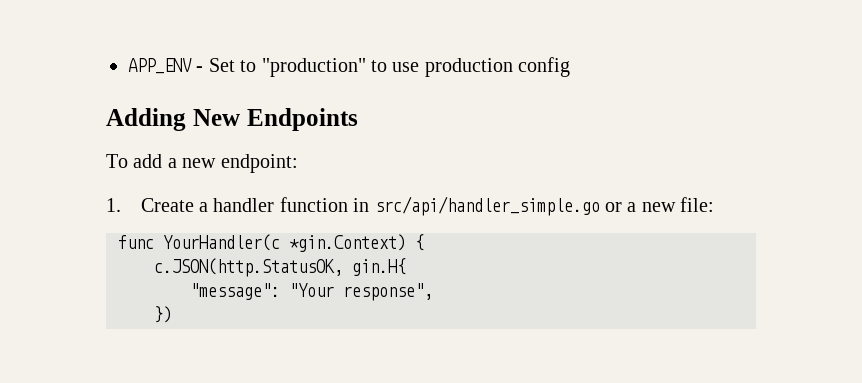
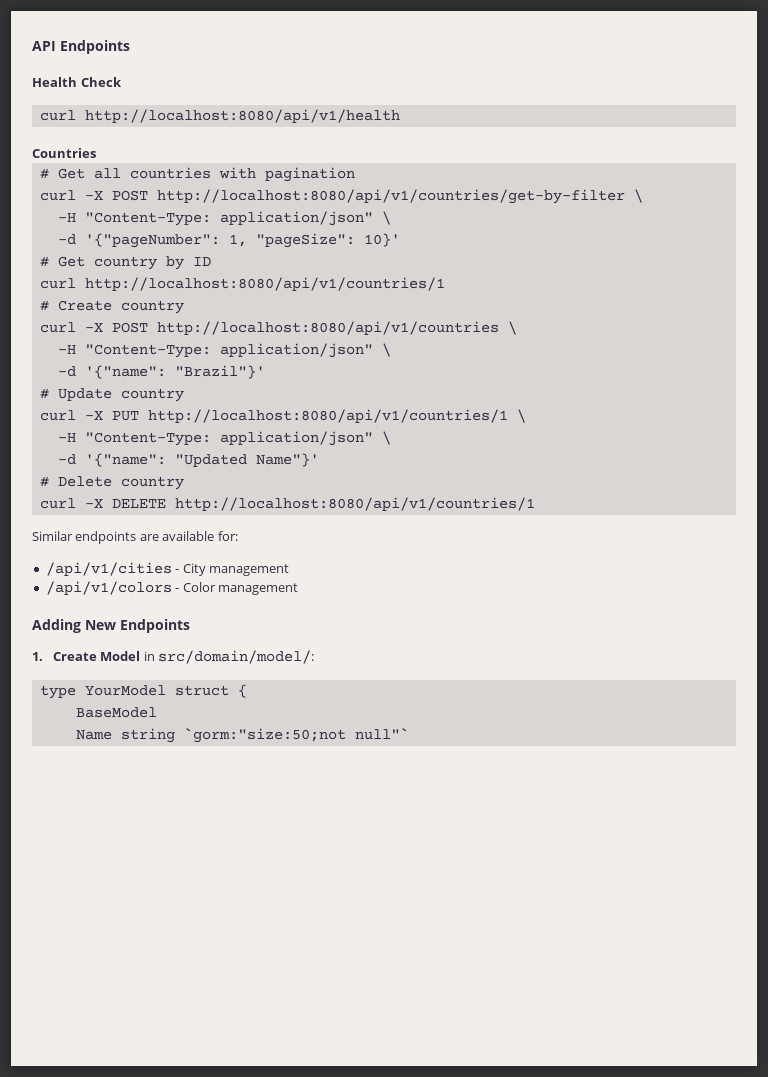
- APP_ENV - Set to "production" to use production config
+ API Endpoints
+ Health Check
+ curl http://localhost:8080/api/v1/health
+ Countries
+ # Get all countries with pagination
+ curl -X POST http://localhost:8080/api/v1/countries/get-by-filter \
+ -H "Content-Type: application/json" \
+ -d '{"pageNumber": 1, "pageSize": 10}'
+ # Get country by ID
+ curl http://localhost:8080/api/v1/countries/1
+ # Create country
+ curl -X POST http://localhost:8080/api/v1/countries \
+ -H "Content-Type: application/json" \
+ -d '{"name": "Brazil"}'
+ # Update country
+ curl -X PUT http://localhost:8080/api/v1/countries/1 \
+ -H "Content-Type: application/json" \
+ -d '{"name": "Updated Name"}'
+ # Delete country
+ curl -X DELETE http://localhost:8080/api/v1/countries/1
+ Similar endpoints are available for:
+ /api/v1/cities - City management
+ /api/v1/colors - Color management
  Adding New Endpoints
- To add a new endpoint:
- 1. Create a handler function in src/api/handler_simple.go or a new file:
- func YourHandler(c *gin.Context) {
- c.JSON(http.StatusOK, gin.H{
- "message": "Your response",
- })
+ 1. Create Model in src/domain/model/:
+ type YourModel struct {
+ BaseModel
+ Name string `gorm:"size:50;not null"`

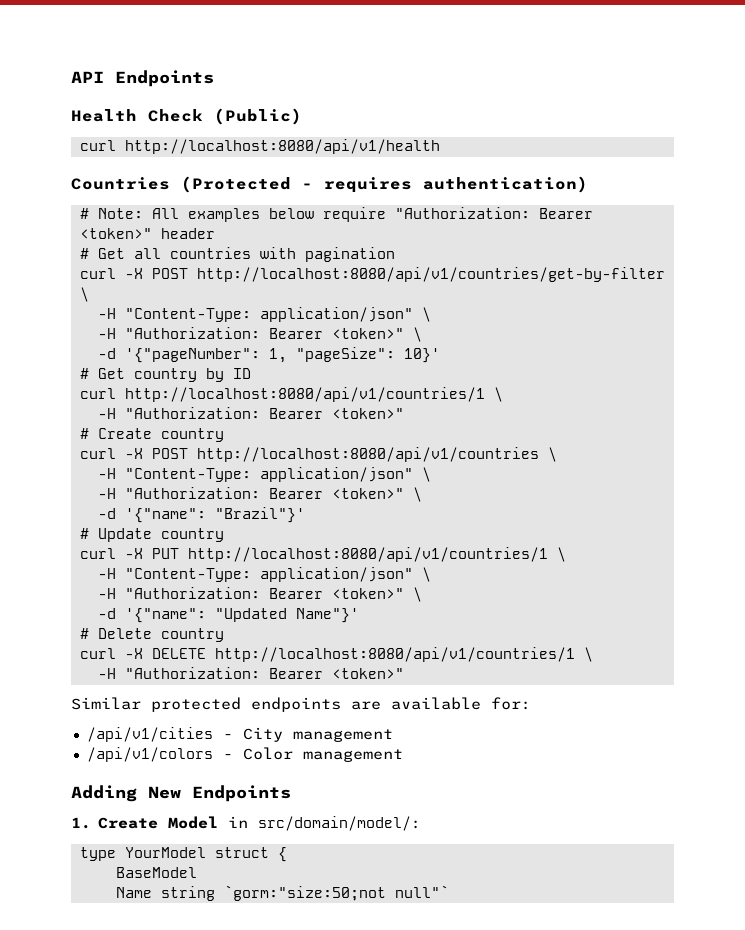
- Health Check
+ Health Check (Public)
- Countries
+ Countries (Protected - requires authentication)
+ # Note: All examples below require "Authorization: Bearer <token>" header
  curl -X POST http://localhost:8080/api/v1/countries/get-by-filter \
  -H "Content-Type: application/json" \
+ -H "Authorization: Bearer <token>" \
- curl http://localhost:8080/api/v1/countries/1
+ curl http://localhost:8080/api/v1/countries/1 \
+ -H "Authorization: Bearer <token>"
  curl -X POST http://localhost:8080/api/v1/countries \
  -H "Content-Type: application/json" \
+ -H "Authorization: Bearer <token>" \
  curl -X PUT http://localhost:8080/api/v1/countries/1 \
  -H "Content-Type: application/json" \
+ -H "Authorization: Bearer <token>" \
- curl -X DELETE http://localhost:8080/api/v1/countries/1
+ curl -X DELETE http://localhost:8080/api/v1/countries/1 \
+ -H "Authorization: Bearer <token>"
- Similar endpoints are available for:
+ Similar protected endpoints are available for:

